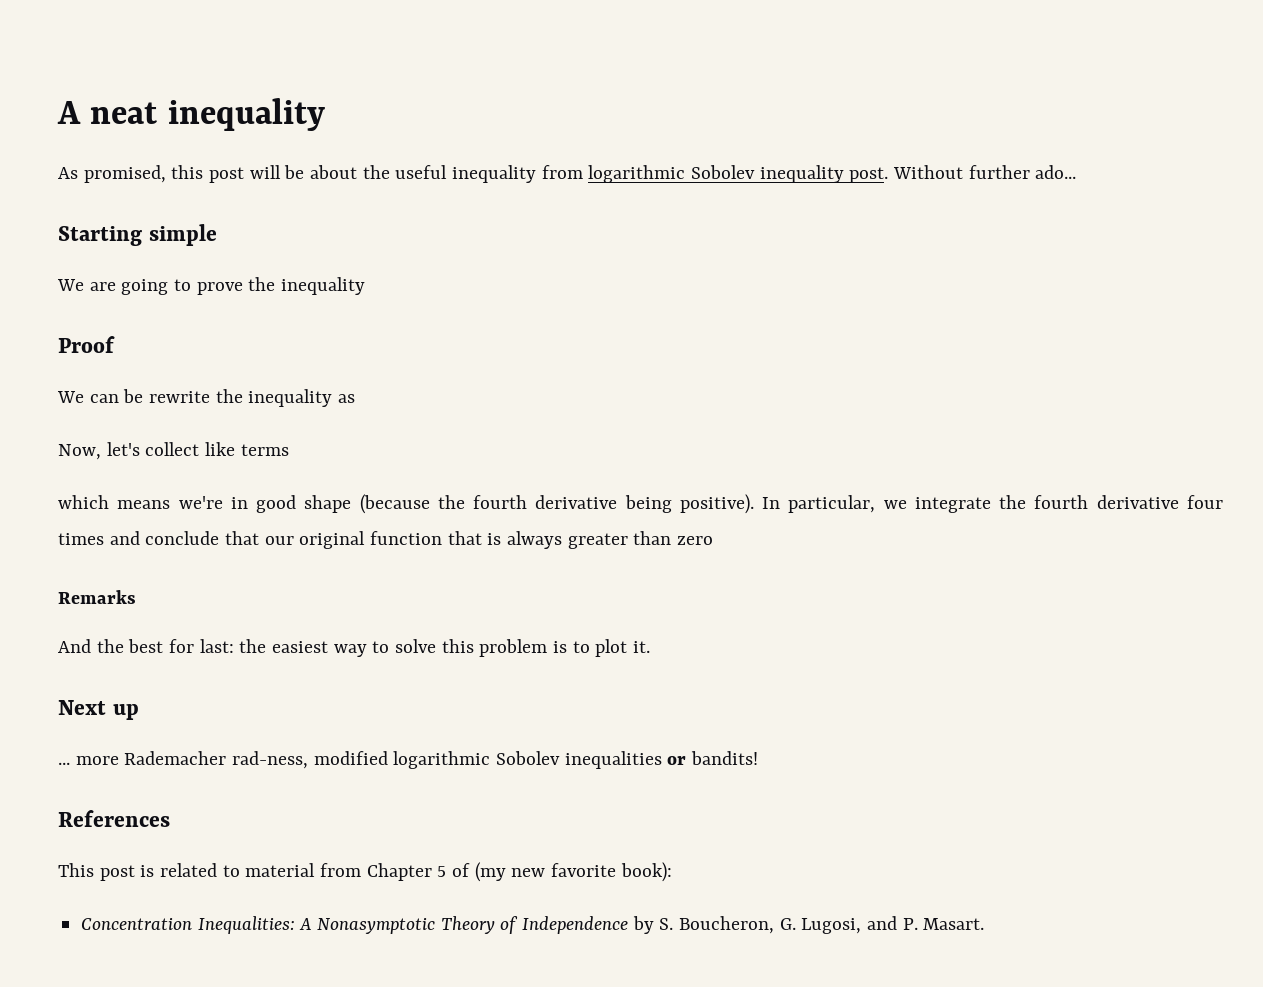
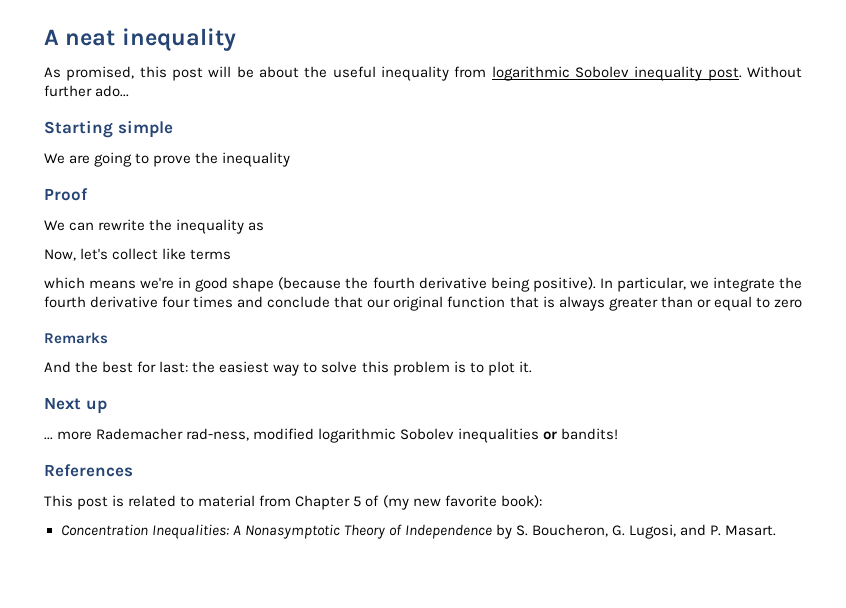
- We can be rewrite the inequality as
+ We can rewrite the inequality as
- In particular, we integrate the fourth derivative four times and conclude that our original function that is always greater than zero
+ In particular, we integrate the fourth derivative four times and conclude that our original function that is always greater than or equal to zero

